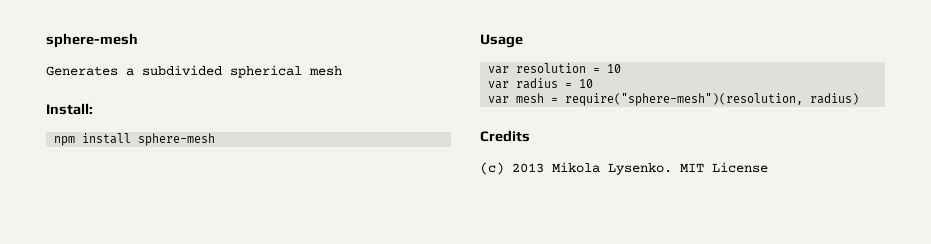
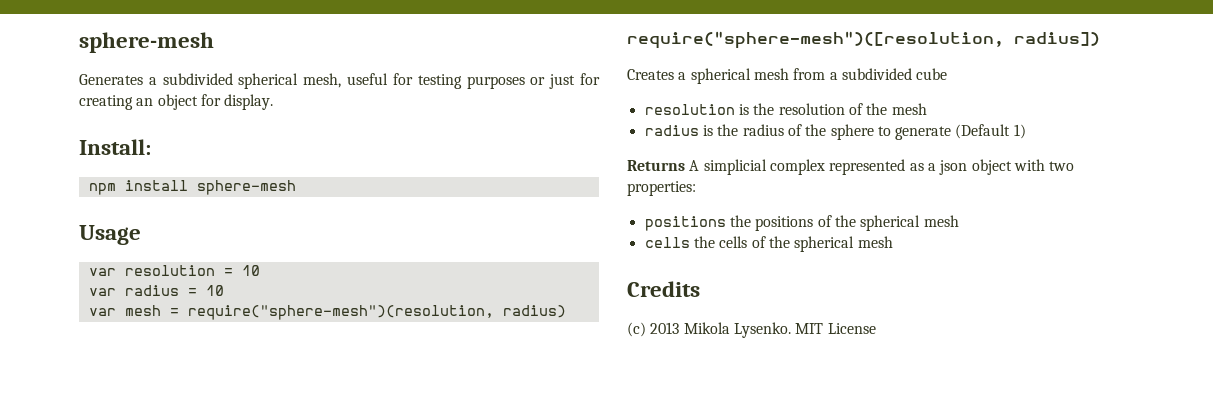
- Generates a subdivided spherical mesh
+ Generates a subdivided spherical mesh, useful for testing purposes or just for creating an object for display.
+ require("sphere-mesh")([resolution, radius])
+ Creates a spherical mesh from a subdivided cube
+ resolution is the resolution of the mesh
+ radius is the radius of the sphere to generate (Default 1)
+ Returns A simplicial complex represented as a json object with two properties:
+ positions the positions of the spherical mesh
+ cells the cells of the spherical mesh

